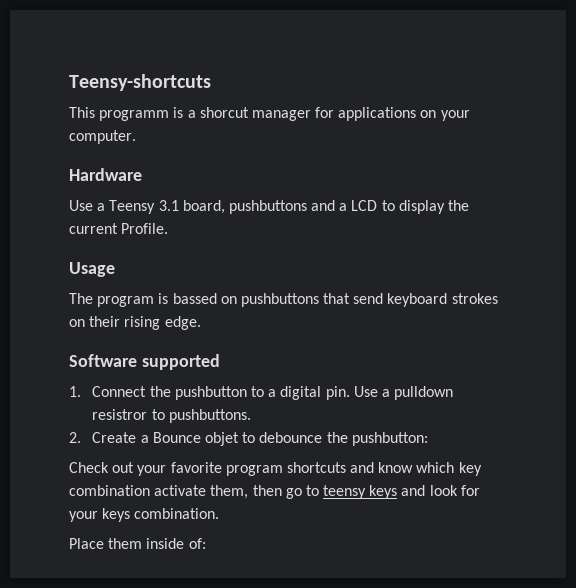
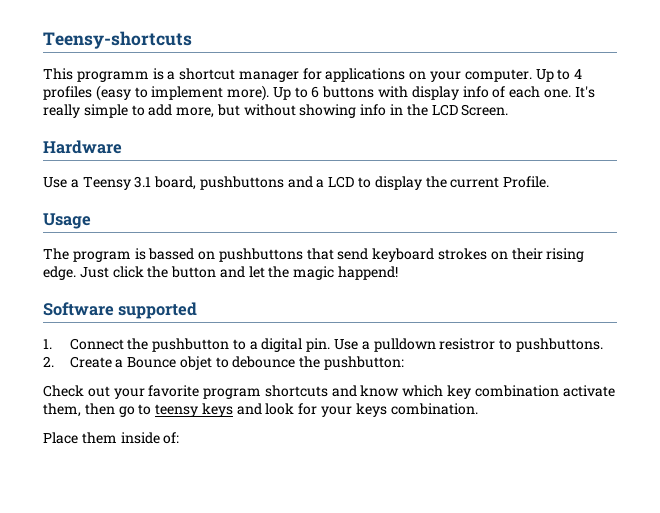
- This programm is a shorcut manager for applications on your computer.
+ This programm is a shortcut manager for applications on your computer. Up to 4 profiles (easy to implement more). Up to 6 buttons with display info of each one. It's really simple to add more, but without showing info in the LCD Screen.
+ Just click the button and let the magic happend!

